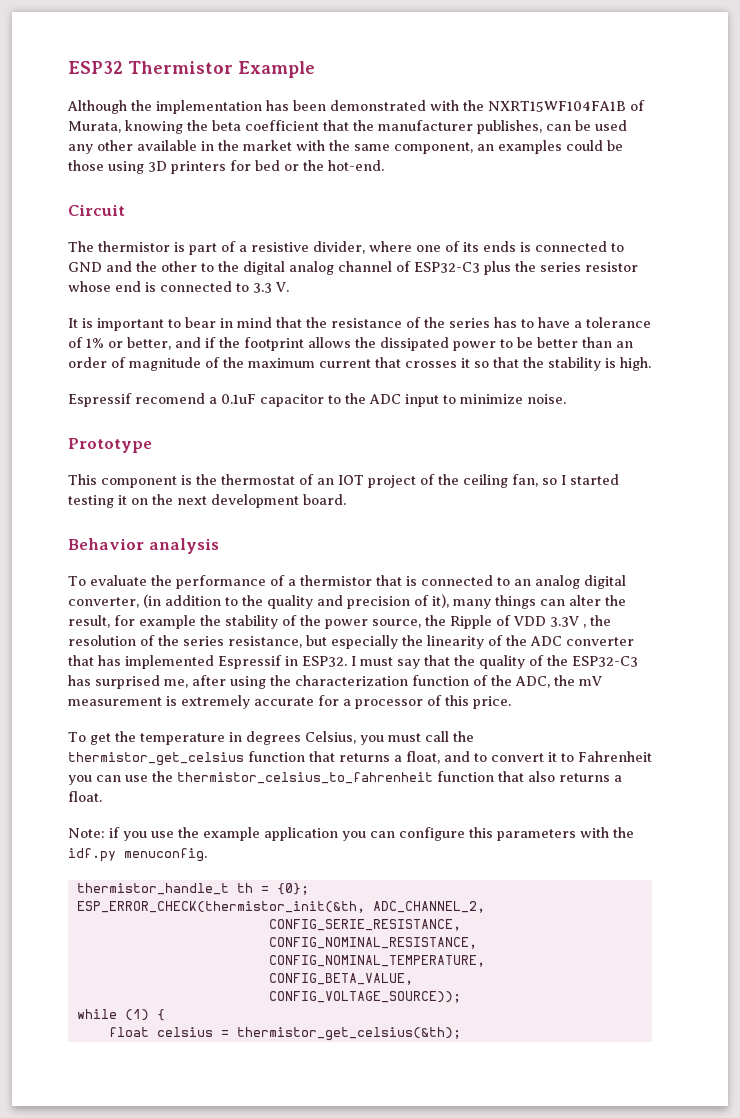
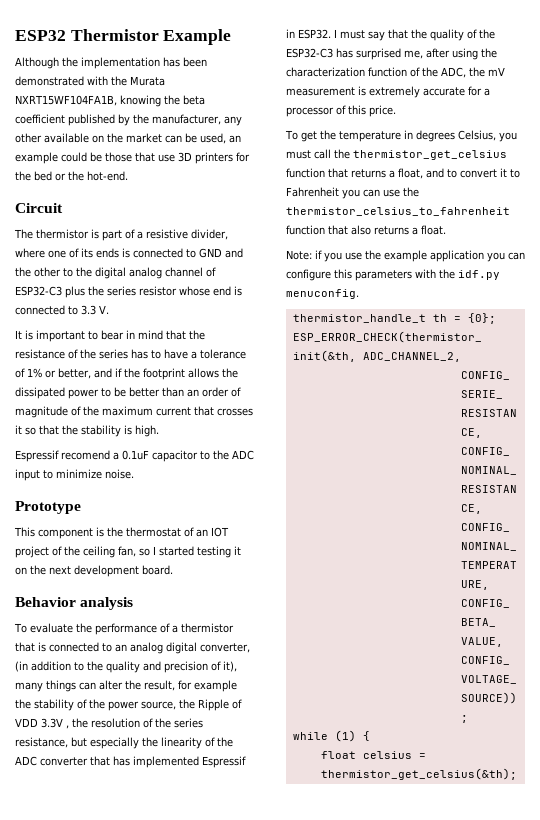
- Although the implementation has been demonstrated with the NXRT15WF104FA1B of Murata, knowing the beta coefficient that the manufacturer publishes, can be used any other available in the market with the same component, an examples could be those using 3D printers for bed or the hot-end.
+ Although the implementation has been demonstrated with the Murata NXRT15WF104FA1B, knowing the beta coefficient published by the manufacturer, any other available on the market can be used, an example could be those that use 3D printers for the bed or the hot-end.

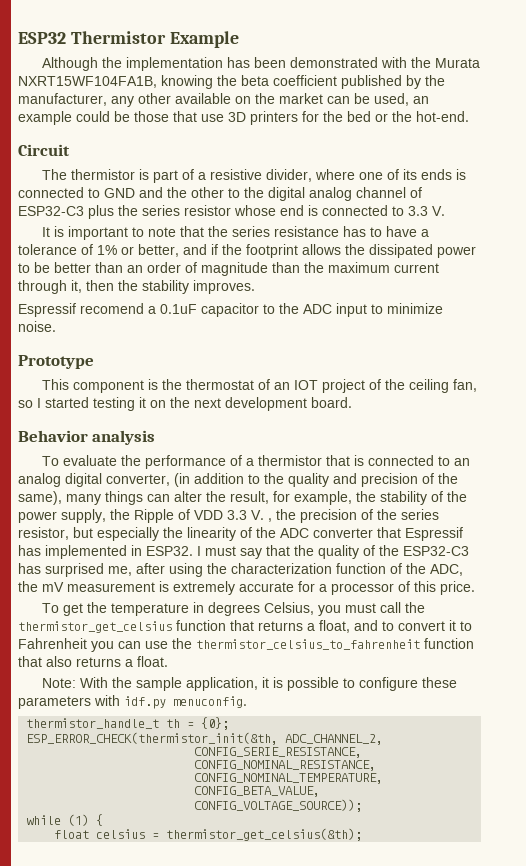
- It is important to bear in mind that the resistance of the series has to have a tolerance of 1% or better, and if the footprint allows the dissipated power to be better than an order of magnitude of the maximum current that crosses it so that the stability is high.
+ It is important to note that the series resistance has to have a tolerance of 1% or better, and if the footprint allows the dissipated power to be better than an order of magnitude than the maximum current through it, then the stability improves.
- To evaluate the performance of a thermistor that is connected to an analog digital converter, (in addition to the quality and precision of it), many things can alter the result, for example the stability of the power source, the Ripple of VDD 3.3V , the resolution of the series resistance, but especially the linearity of the ADC converter that has implemented Espressif in ESP32.
+ To evaluate the performance of a thermistor that is connected to an analog digital converter, (in addition to the quality and precision of the same), many things can alter the result, for example, the stability of the power supply, the Ripple of VDD 3.3 V. , the precision of the series resistor, but especially the linearity of the ADC converter that Espressif has implemented in ESP32.
- Note: if you use the example application you can configure this parameters with the idf.py menuconfig.
+ Note: With the sample application, it is possible to configure these parameters with idf.py menuconfig.

